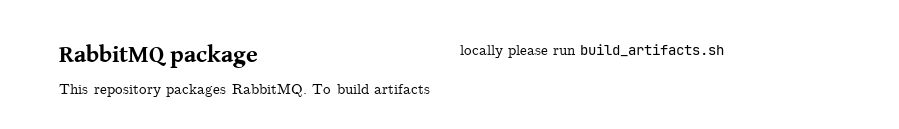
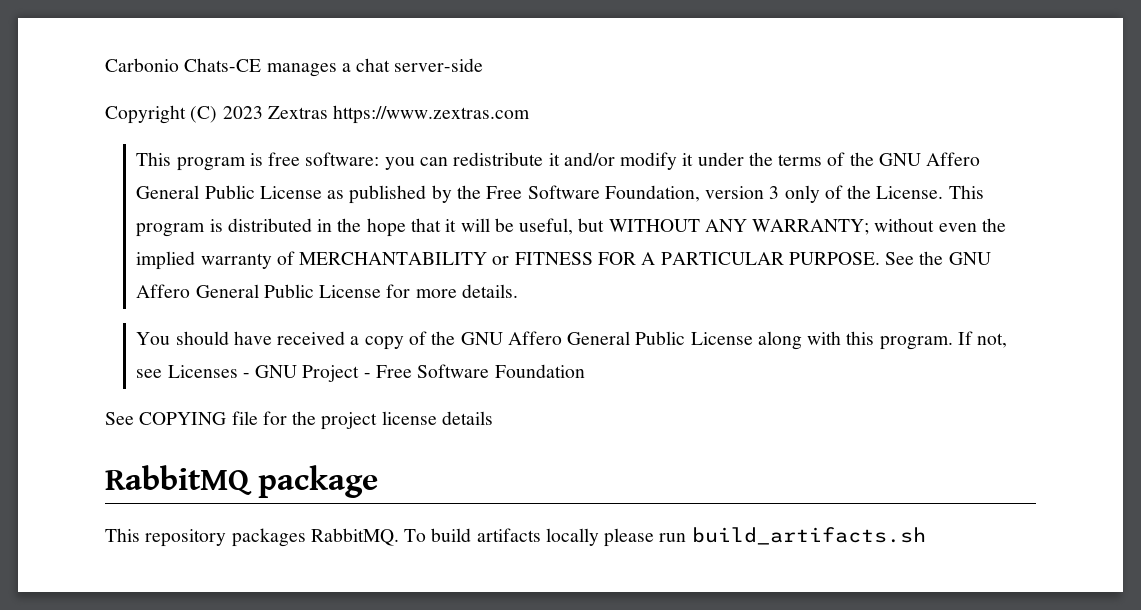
+ Carbonio Chats-CE manages a chat server-side
+ Copyright (C) 2023 Zextras https://www.zextras.com
+ This program is free software: you can redistribute it and/or modify it under the terms of the GNU Affero General Public License as published by the Free Software Foundation, version 3 only of the License. This program is distributed in the hope that it will be useful, but WITHOUT ANY WARRANTY; without even the implied warranty of MERCHANTABILITY or FITNESS FOR A PARTICULAR PURPOSE. See the GNU Affero General Public License for more details.
+ You should have received a copy of the GNU Affero General Public License along with this program. If not, see Licenses - GNU Project - Free Software Foundation
+ See COPYING file for the project license details

